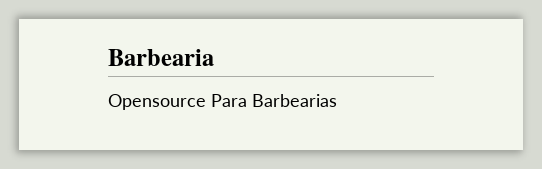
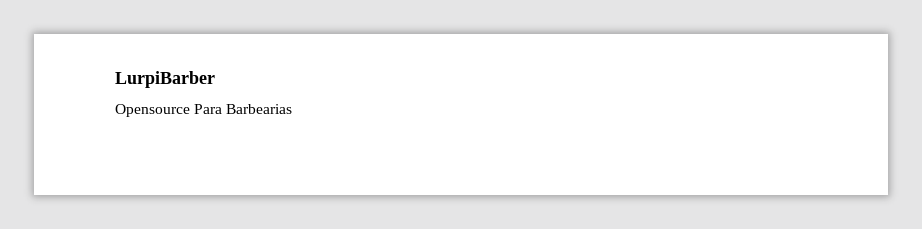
- Barbearia
+ LurpiBarber

